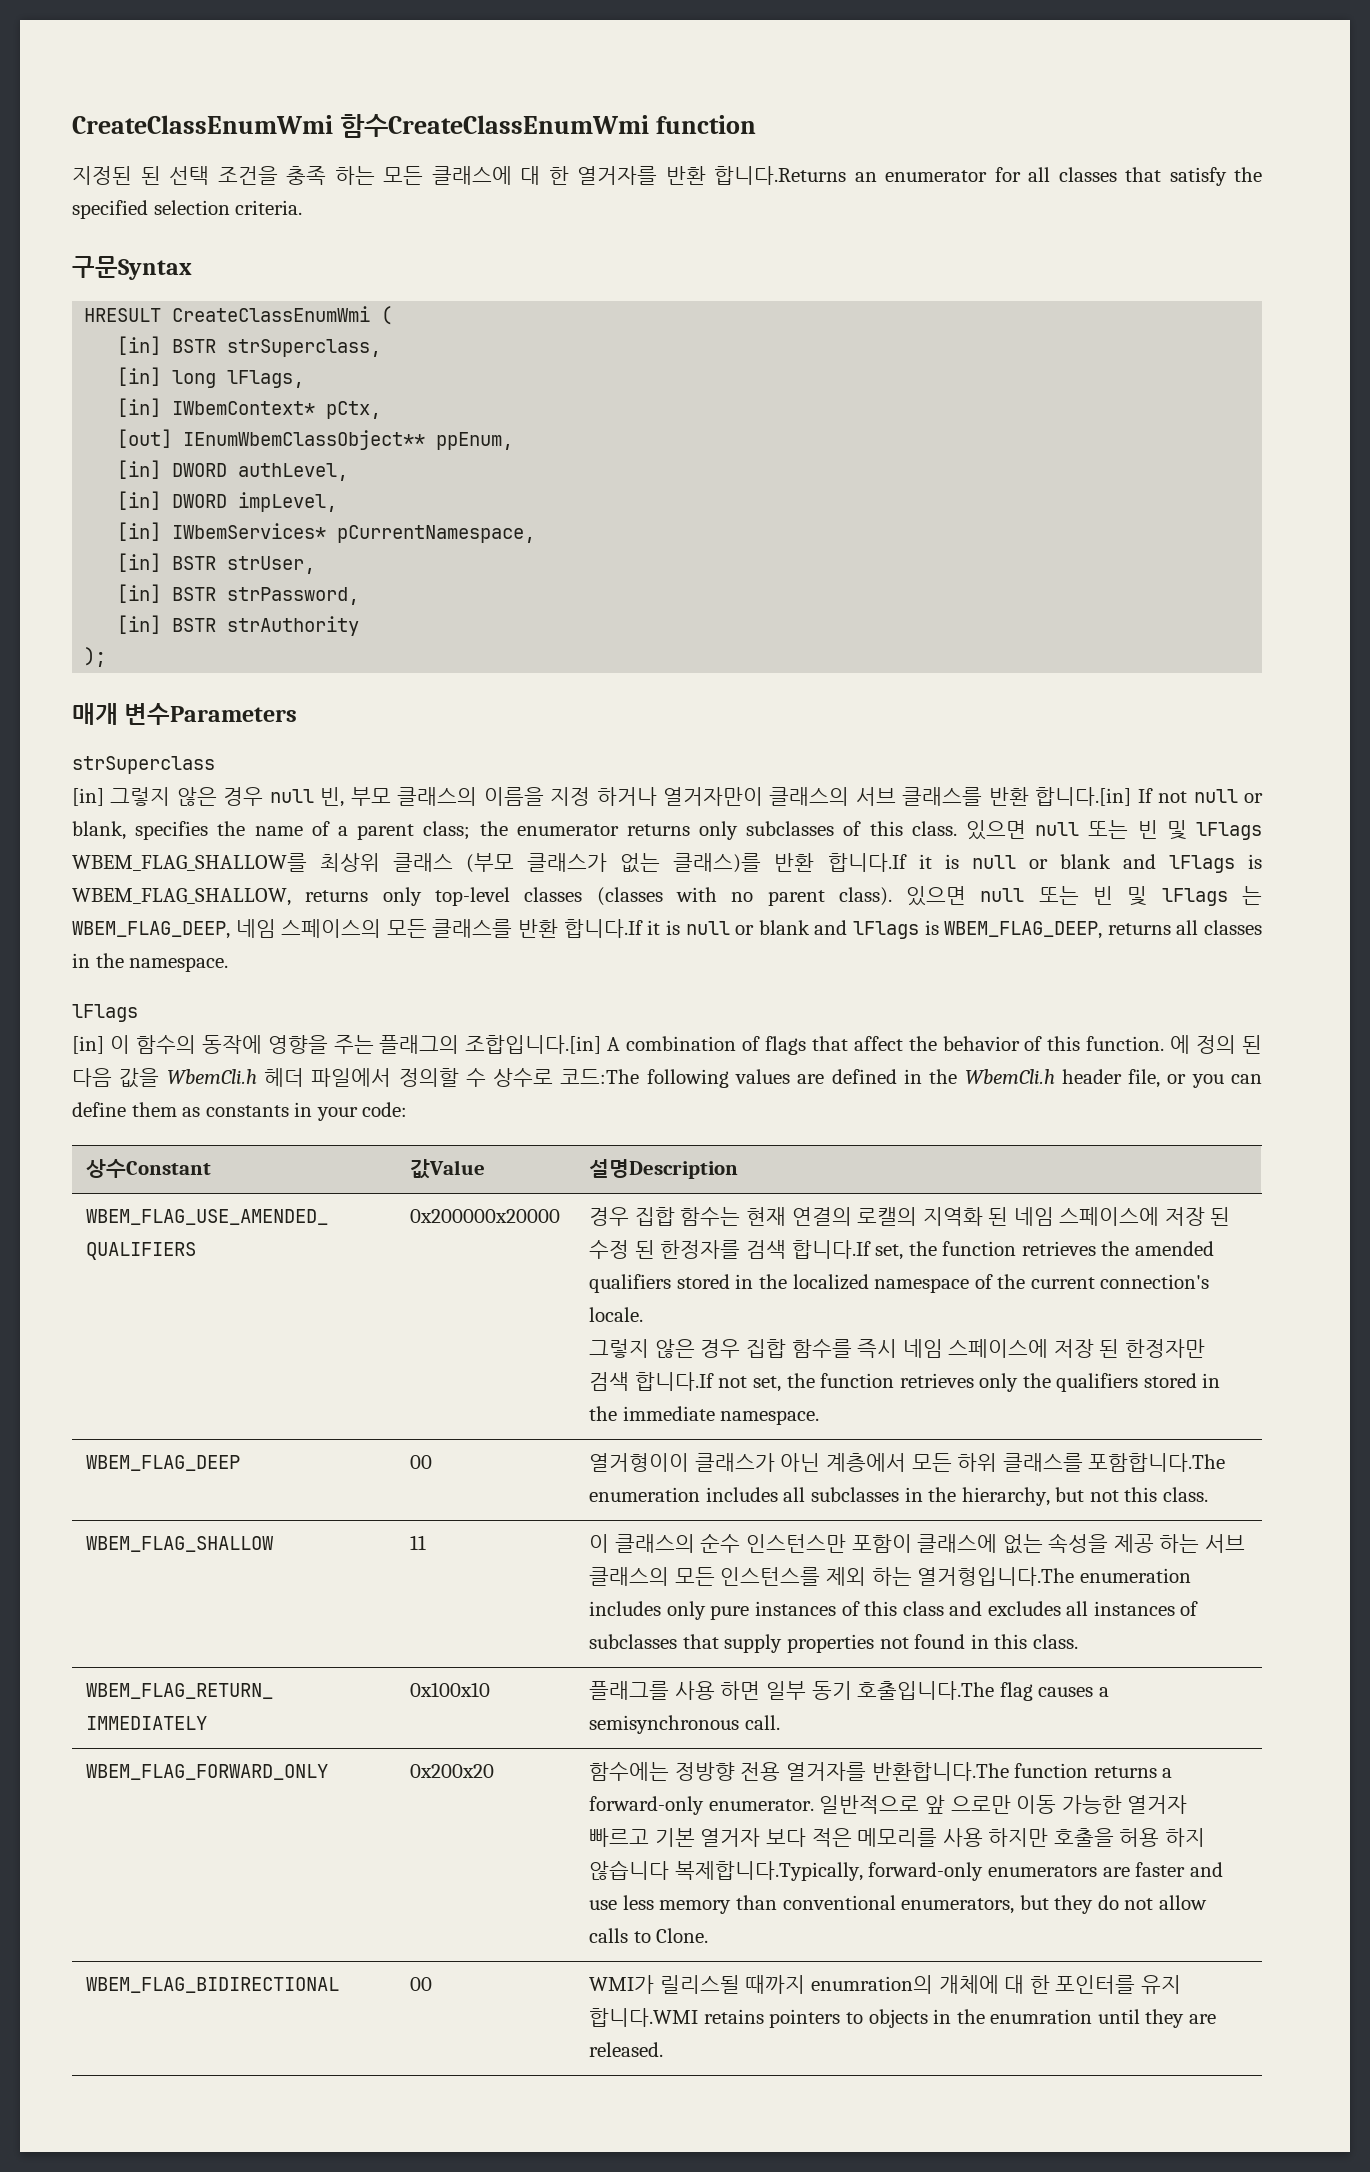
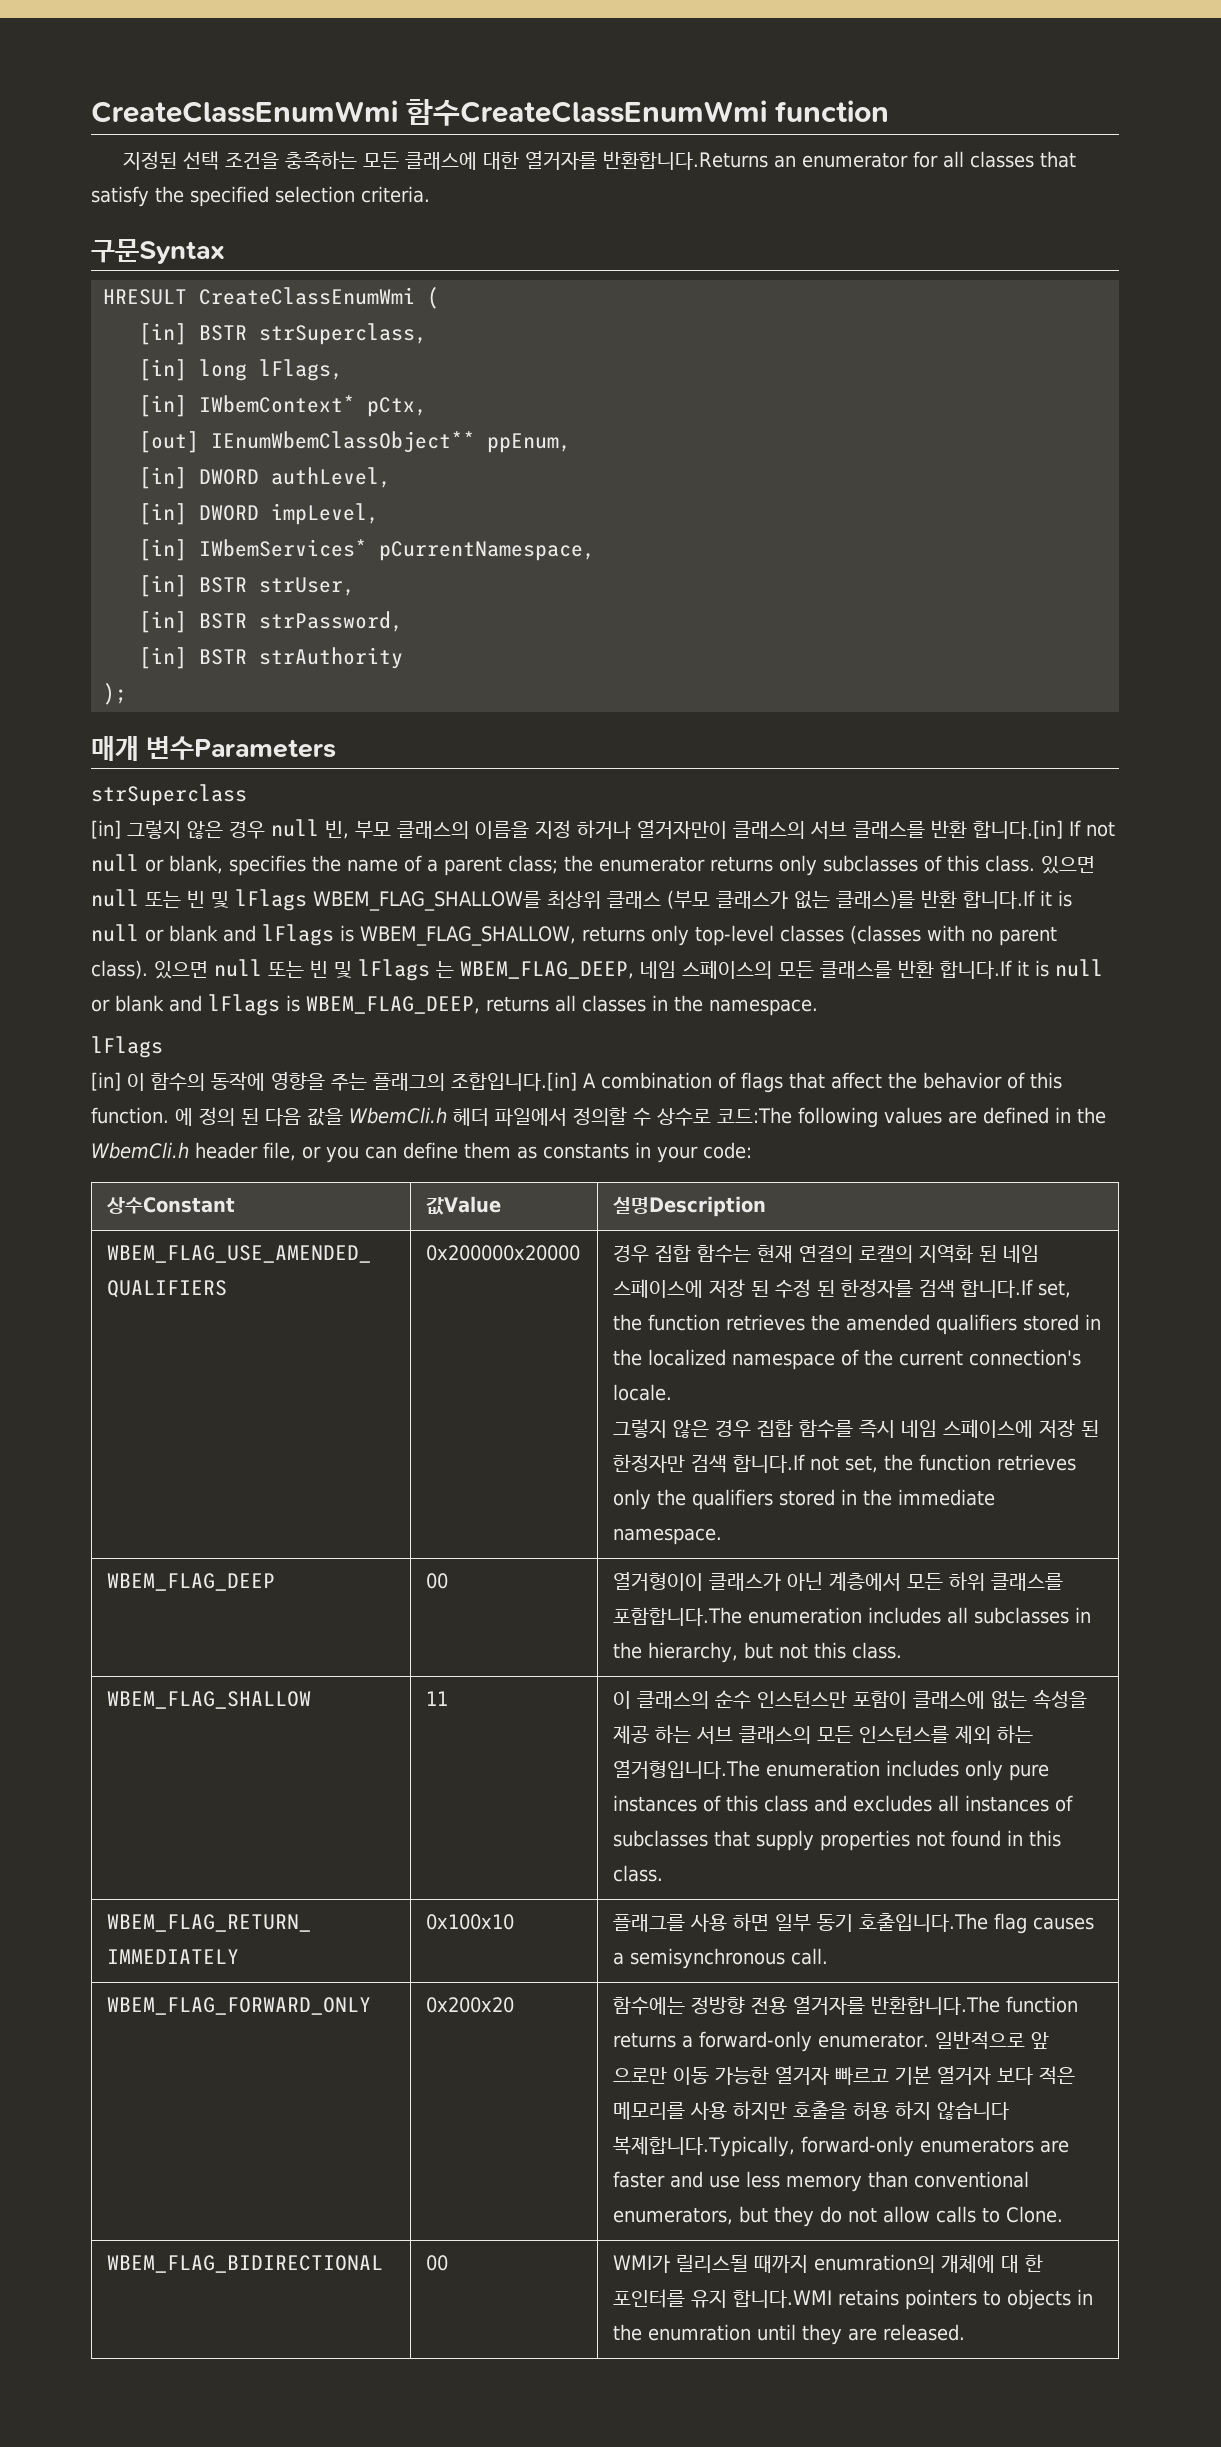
- 지정된 된 선택 조건을 충족 하는 모든 클래스에 대 한 열거자를 반환 합니다.Returns an enumerator for all classes that satisfy the specified selection criteria.
+ 지정된 선택 조건을 충족하는 모든 클래스에 대한 열거자를 반환합니다.Returns an enumerator for all classes that satisfy the specified selection criteria.

